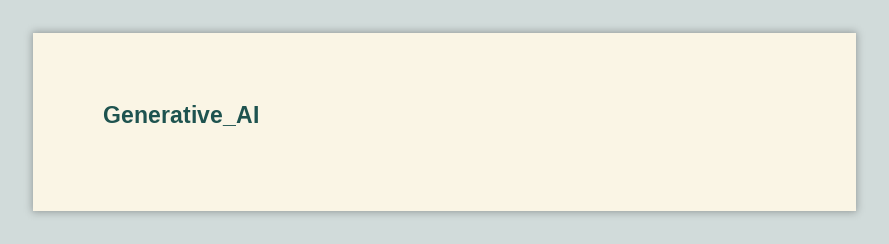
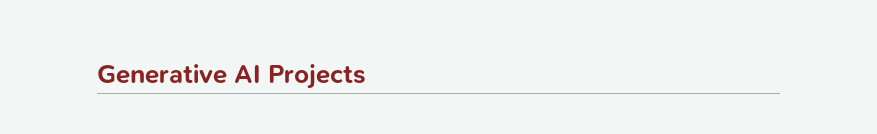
- Generative_AI
+ Generative AI Projects

